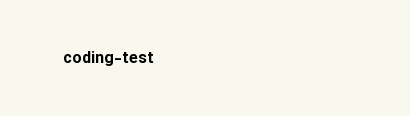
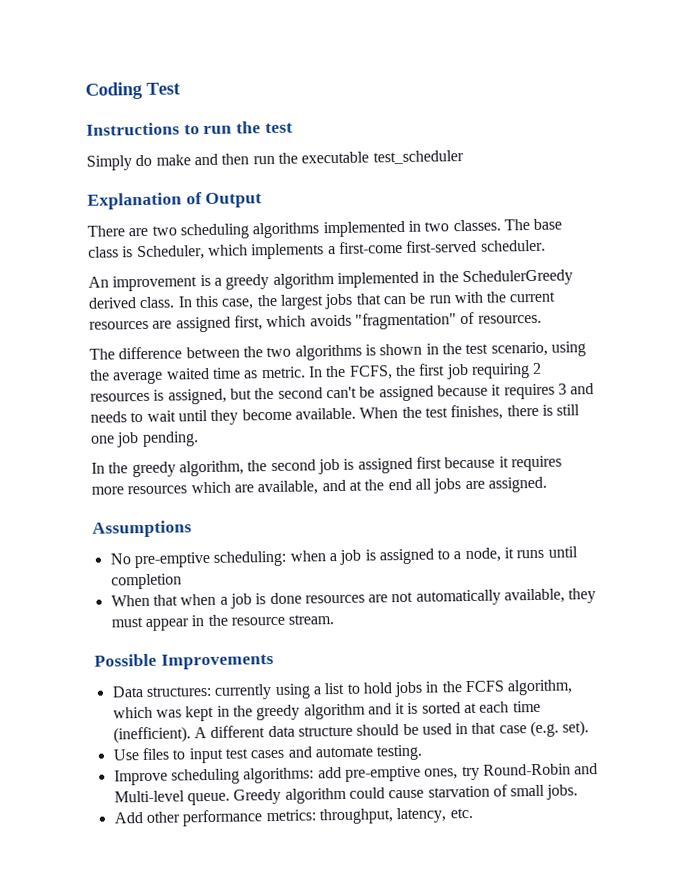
- coding-test
+ Coding Test
+ Instructions to run the test
+ Simply do make and then run the executable test_scheduler
+ Explanation of Output
+ There are two scheduling algorithms implemented in two classes. The base class is Scheduler, which implements a first-come first-served scheduler.
+ An improvement is a greedy algorithm implemented in the SchedulerGreedy derived class. In this case, the largest jobs that can be run with the current resources are assigned first, which avoids "fragmentation" of resources.
+ The difference between the two algorithms is shown in the test scenario, using the average waited time as metric. In the FCFS, the first job requiring 2 resources is assigned, but the second can't be assigned because it requires 3 and needs to wait until they become available. When the test finishes, there is still one job pending.
+ In the greedy algorithm, the second job is assigned first because it requires more resources which are available, and at the end all jobs are assigned.
+ Assumptions
+ No pre-emptive scheduling: when a job is assigned to a node, it runs until completion
+ When that when a job is done resources are not automatically available, they must appear in the resource stream.
+ Possible Improvements
+ Data structures: currently using a list to hold jobs in the FCFS algorithm, which was kept in the greedy algorithm and it is sorted at each time (inefficient). A different data structure should be used in that case (e.g. set).
+ Use files to input test cases and automate testing.
+ Improve scheduling algorithms: add pre-emptive ones, try Round-Robin and Multi-level queue. Greedy algorithm could cause starvation of small jobs.
+ Add other performance metrics: throughput, latency, etc.

